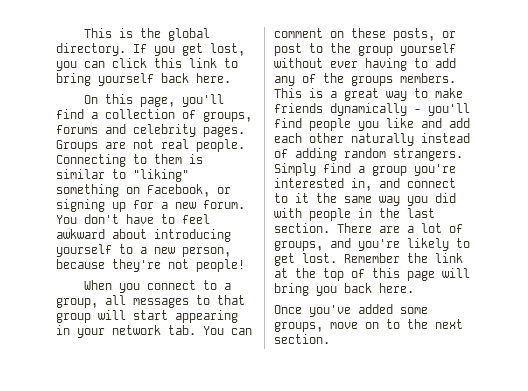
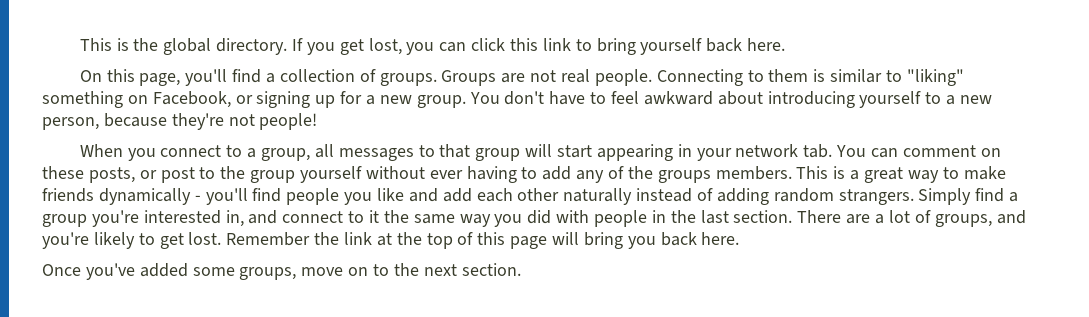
- On this page, you'll find a collection of groups, forums and celebrity pages.
+ On this page, you'll find a collection of groups.
- Connecting to them is similar to "liking" something on Facebook, or signing up for a new forum.
+ Connecting to them is similar to "liking" something on Facebook, or signing up for a new group.

